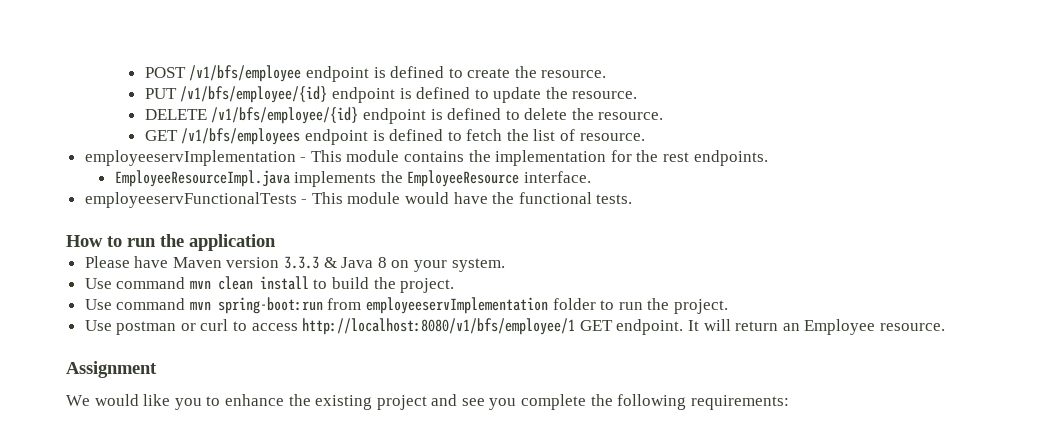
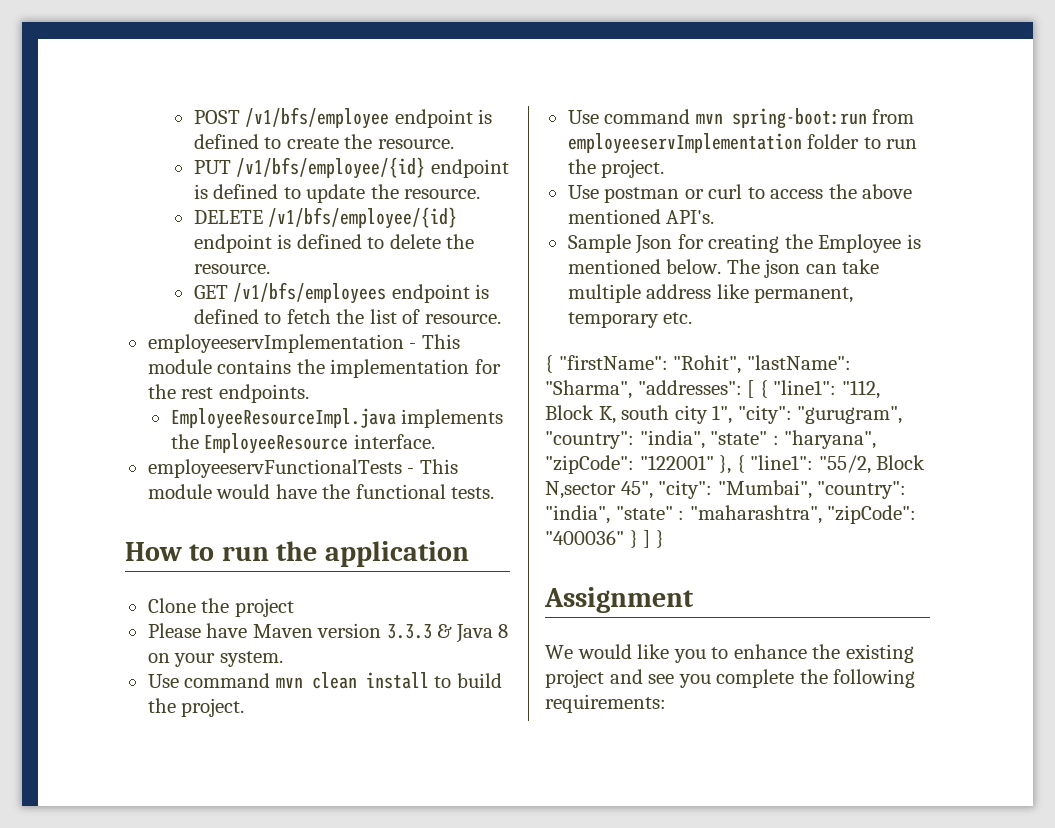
+ Clone the project
- Use postman or curl to access http://localhost:8080/v1/bfs/employee/1 GET endpoint. It will return an Employee resource.
+ Use postman or curl to access the above mentioned API's.
+ Sample Json for creating the Employee is mentioned below. The json can take multiple address like permanent, temporary etc.
+ { "firstName": "Rohit", "lastName": "Sharma", "addresses": [ { "line1": "112, Block K, south city 1", "city": "gurugram", "country": "india", "state" : "haryana", "zipCode": "122001" }, { "line1": "55/2, Block N,sector 45", "city": "Mumbai", "country": "india", "state" : "maharashtra", "zipCode": "400036" } ] }

